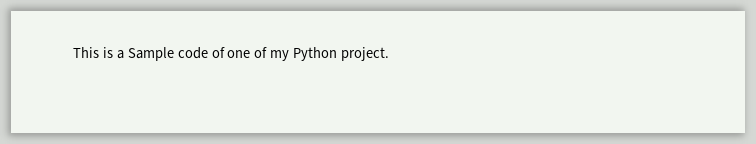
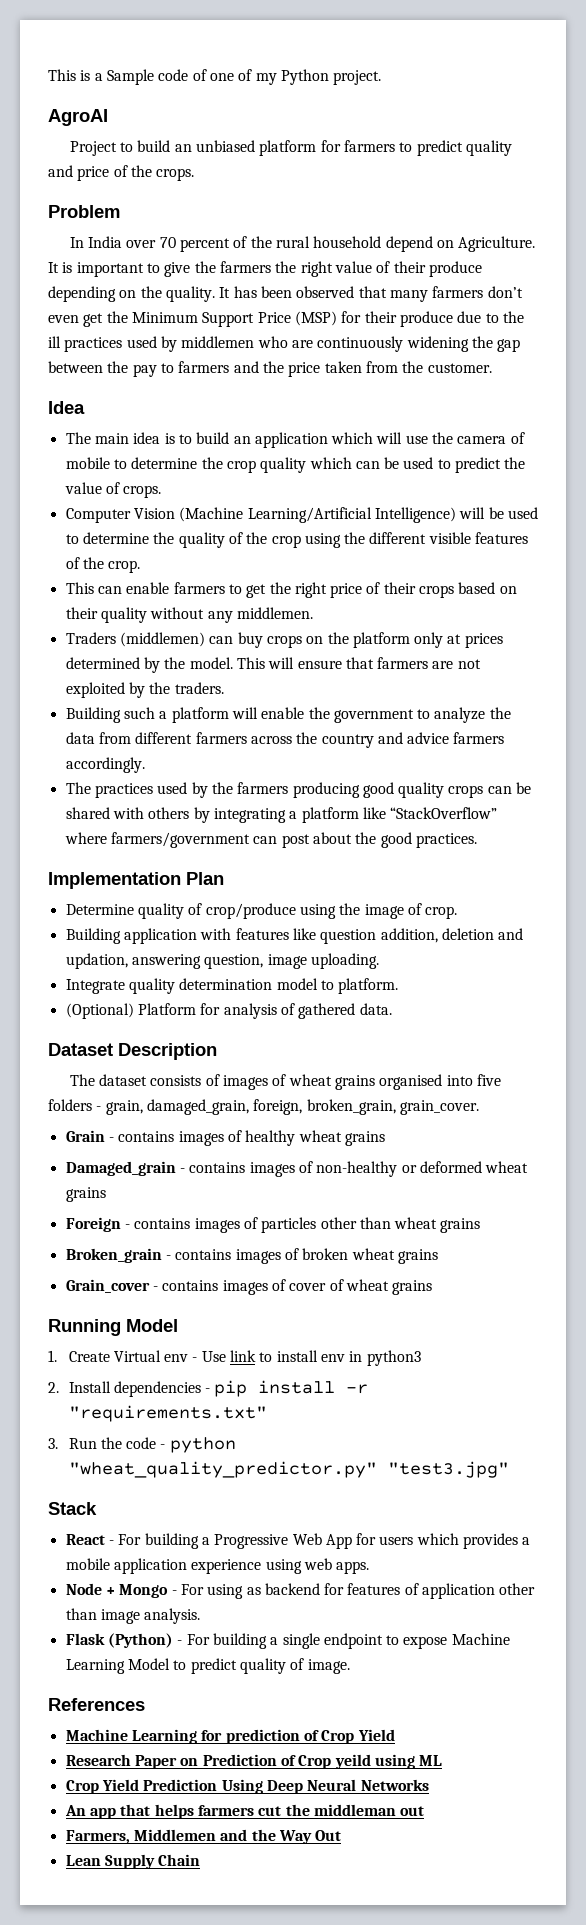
+ AgroAI
+ Project to build an unbiased platform for farmers to predict quality and price of the crops.
+ Problem
+ In India over 70 percent of the rural household depend on Agriculture. It is important to give the farmers the right value of their produce depending on the quality. It has been observed that many farmers don’t even get the Minimum Support Price (MSP) for their produce due to the ill practices used by middlemen who are continuously widening the gap between the pay to farmers and the price taken from the customer.
+ Idea
+ The main idea is to build an application which will use the camera of mobile to determine the crop quality which can be used to predict the value of crops.
+ Computer Vision (Machine Learning/Artificial Intelligence) will be used to determine the quality of the crop using the different visible features of the crop.
+ This can enable farmers to get the right price of their crops based on their quality without any middlemen.
+ Traders (middlemen) can buy crops on the platform only at prices determined by the model. This will ensure that farmers are not exploited by the traders.
+ Building such a platform will enable the government to analyze the data from different farmers across the country and advice farmers accordingly.
+ The practices used by the farmers producing good quality crops can be shared with others by integrating a platform like “StackOverflow” where farmers/government can post about the good practices.
+ Implementation Plan
+ Determine quality of crop/produce using the image of crop.
+ Building application with features like question addition, deletion and updation, answering question, image uploading.
+ Integrate quality determination model to platform.
+ (Optional) Platform for analysis of gathered data.
+ Dataset Description
+ The dataset consists of images of wheat grains organised into five folders - grain, damaged_grain, foreign, broken_grain, grain_cover.
+ Grain - contains images of healthy wheat grains
+ Damaged_grain - contains images of non-healthy or deformed wheat grains
+ Foreign - contains images of particles other than wheat grains
+ Broken_grain - contains images of broken wheat grains
+ Grain_cover - contains images of cover of wheat grains
+ Running Model
+ 1. Create Virtual env - Use link to install env in python3
+ 2. Install dependencies - pip install -r "requirements.txt"
+ 3. Run the code - python "wheat_quality_predictor.py" "test3.jpg"
+ Stack
+ React - For building a Progressive Web App for users which provides a mobile application experience using web apps.
+ Node + Mongo - For using as backend for features of application other than image analysis.
+ Flask (Python) - For building a single endpoint to expose Machine Learning Model to predict quality of image.
+ References
+ Machine Learning for prediction of Crop Yield
+ Research Paper on Prediction of Crop yeild using ML
+ Crop Yield Prediction Using Deep Neural Networks
+ An app that helps farmers cut the middleman out
+ Farmers, Middlemen and the Way Out
+ Lean Supply Chain

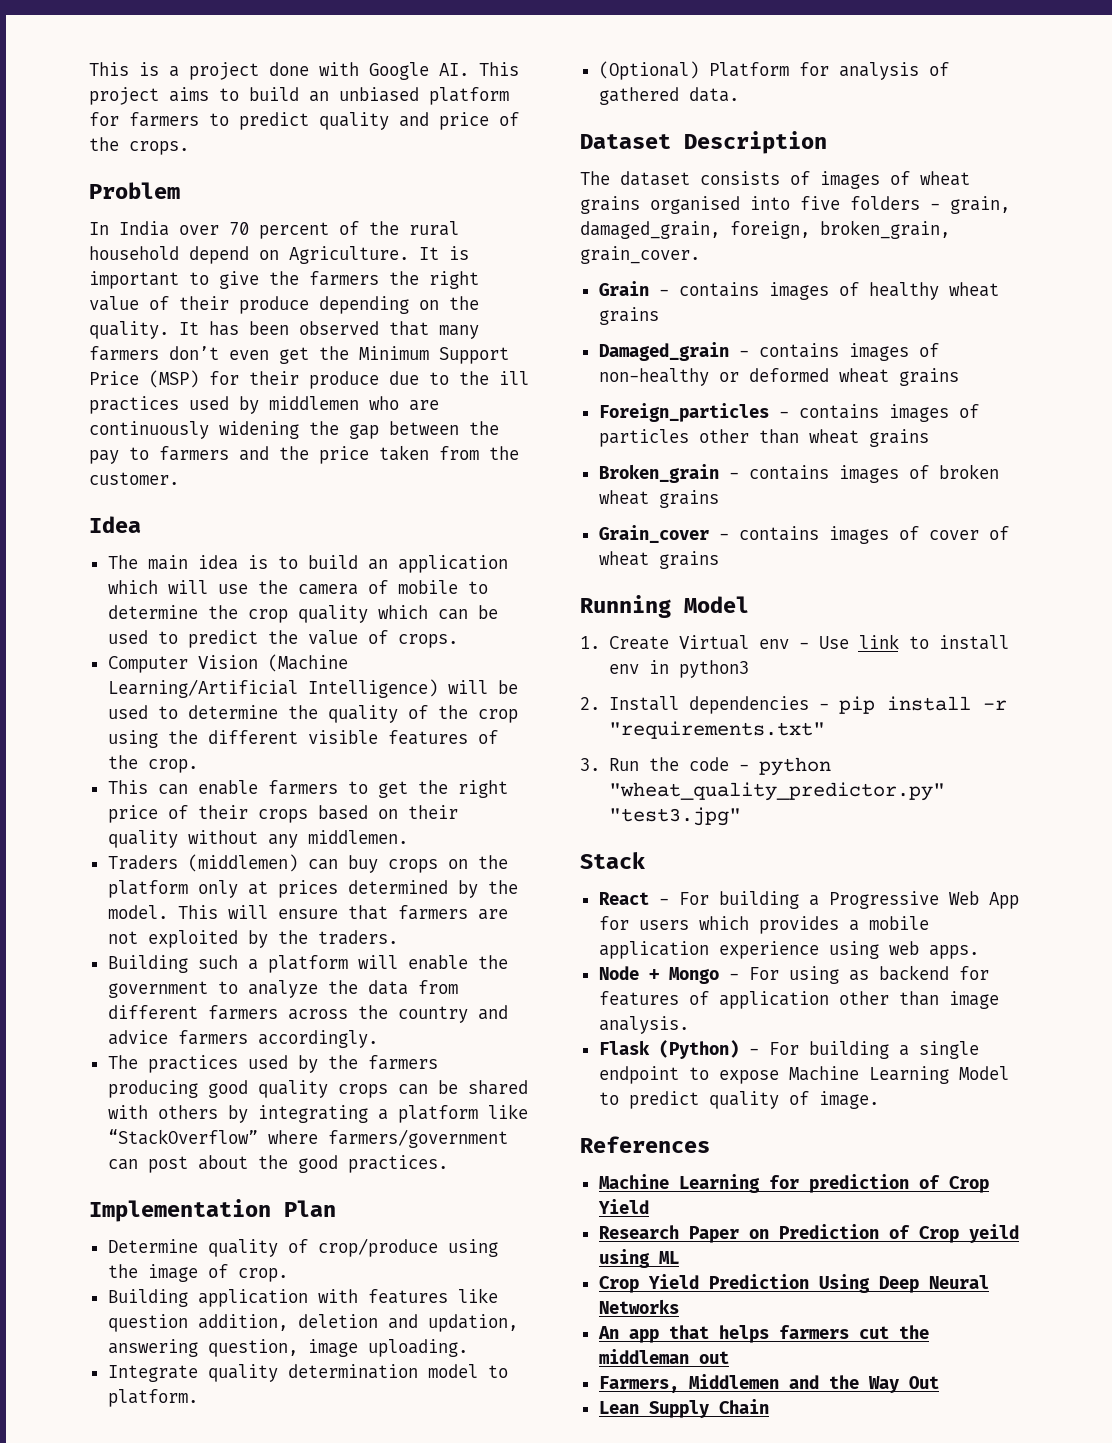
- This is a Sample code of one of my Python project.
- AgroAI
- Project to build an unbiased platform for farmers to predict quality and price of the crops.
+ This is a project done with Google AI. This project aims to build an unbiased platform for farmers to predict quality and price of the crops.
- Foreign - contains images of particles other than wheat grains
+ Foreign_particles - contains images of particles other than wheat grains

